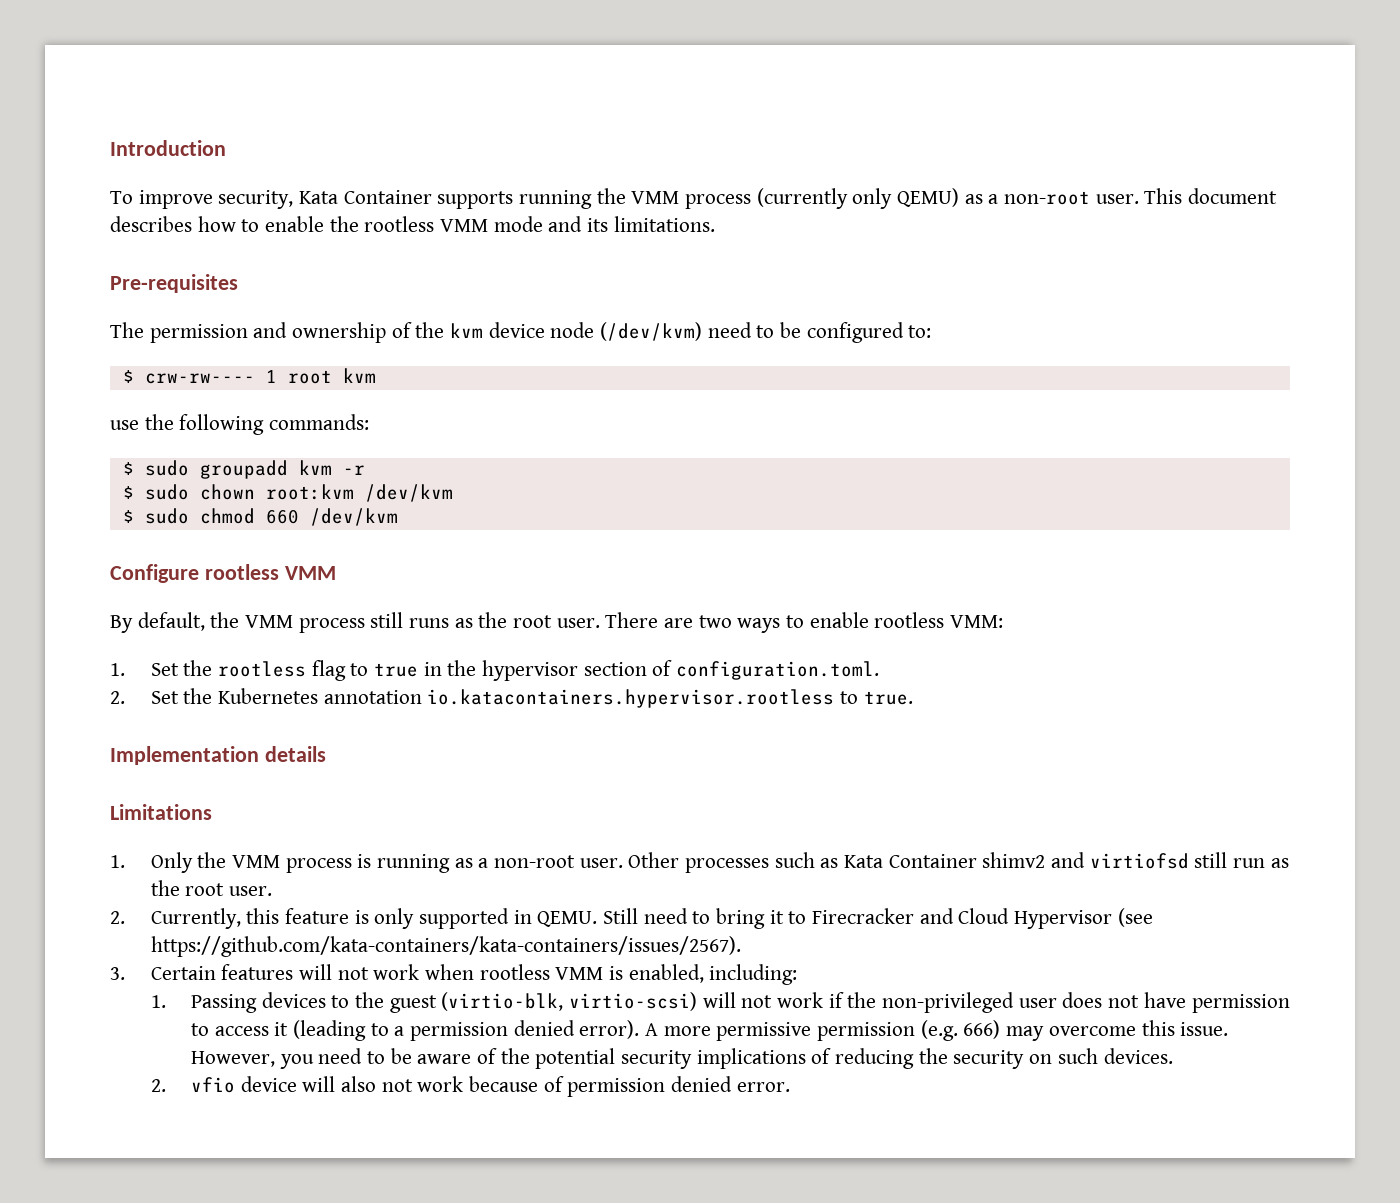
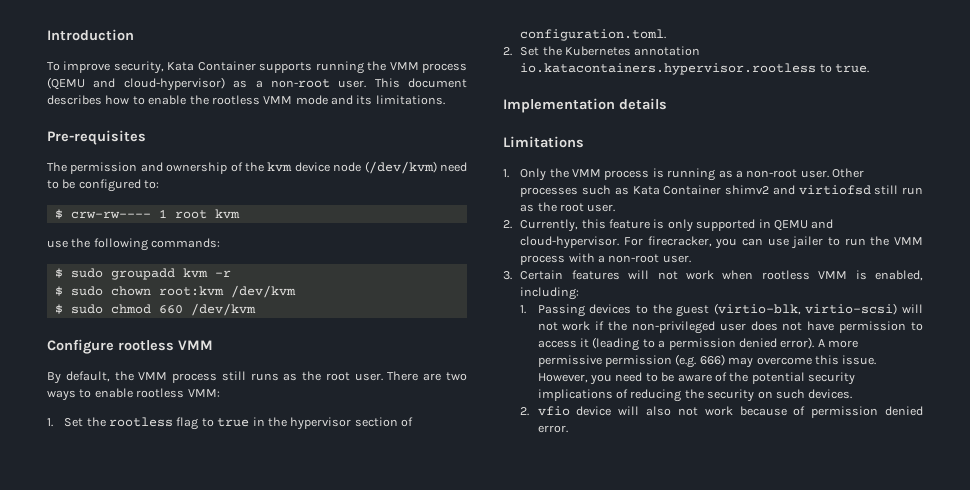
- To improve security, Kata Container supports running the VMM process (currently only QEMU) as a non-root user.
+ To improve security, Kata Container supports running the VMM process (QEMU and cloud-hypervisor) as a non-root user.
- 2. Currently, this feature is only supported in QEMU. Still need to bring it to Firecracker and Cloud Hypervisor (see https://github.com/kata-containers/kata-containers/issues/2567).
+ 2. Currently, this feature is only supported in QEMU and cloud-hypervisor. For firecracker, you can use jailer to run the VMM process with a non-root user.

